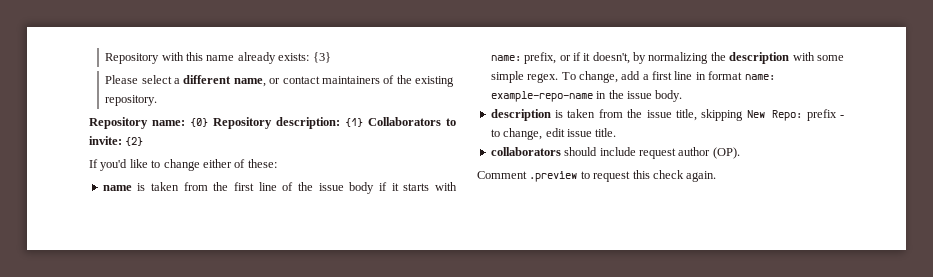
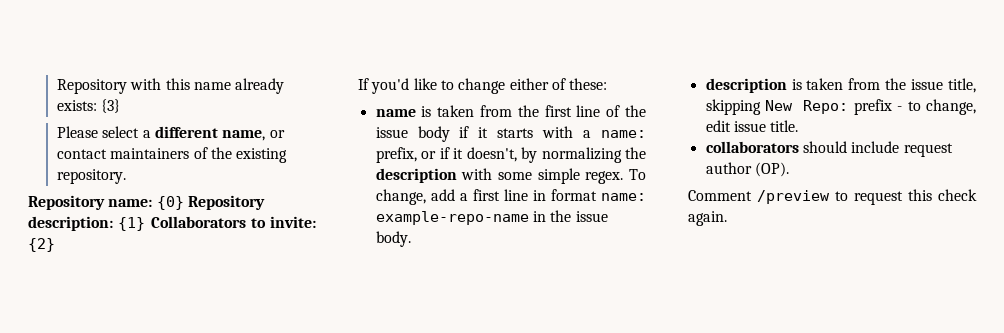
- name is taken from the first line of the issue body if it starts with name: prefix, or if it doesn't, by normalizing the description with some simple regex.
+ name is taken from the first line of the issue body if it starts with a name: prefix, or if it doesn't, by normalizing the description with some simple regex.
- Comment .preview to request this check again.
+ Comment /preview to request this check again.

